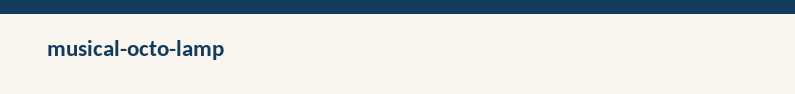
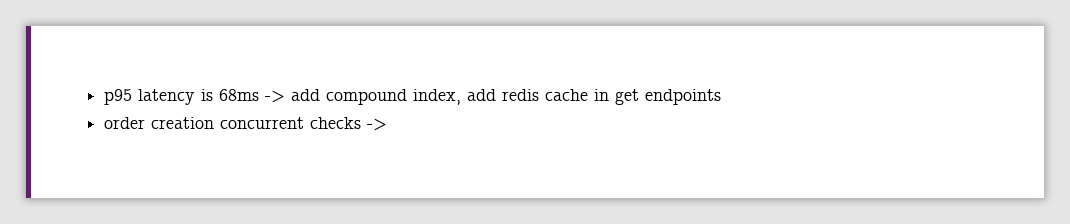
- musical-octo-lamp
+ p95 latency is 68ms -> add compound index, add redis cache in get endpoints
+ order creation concurrent checks ->

